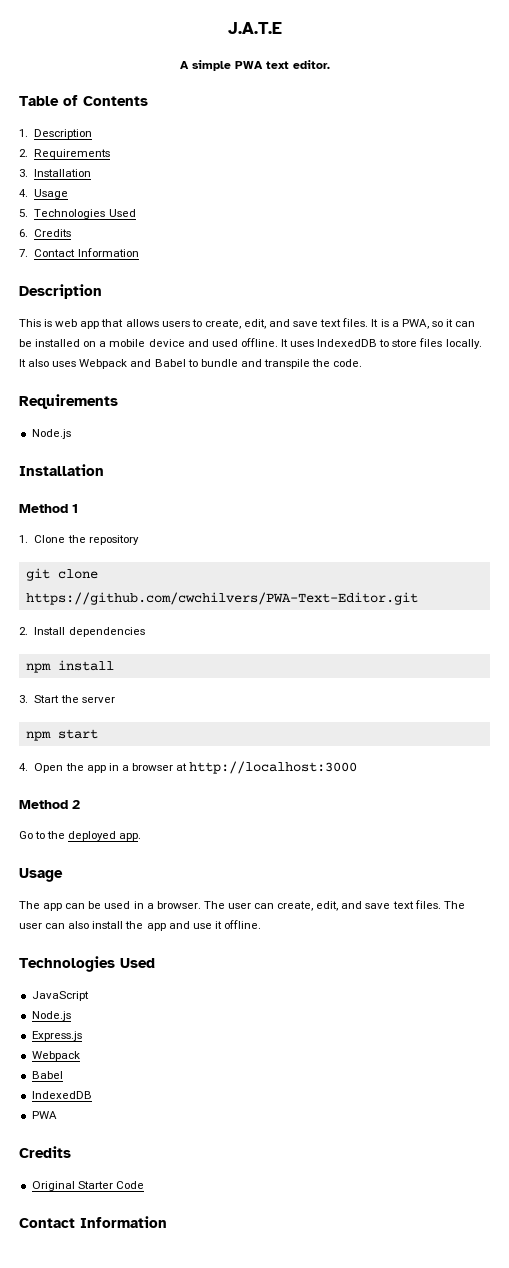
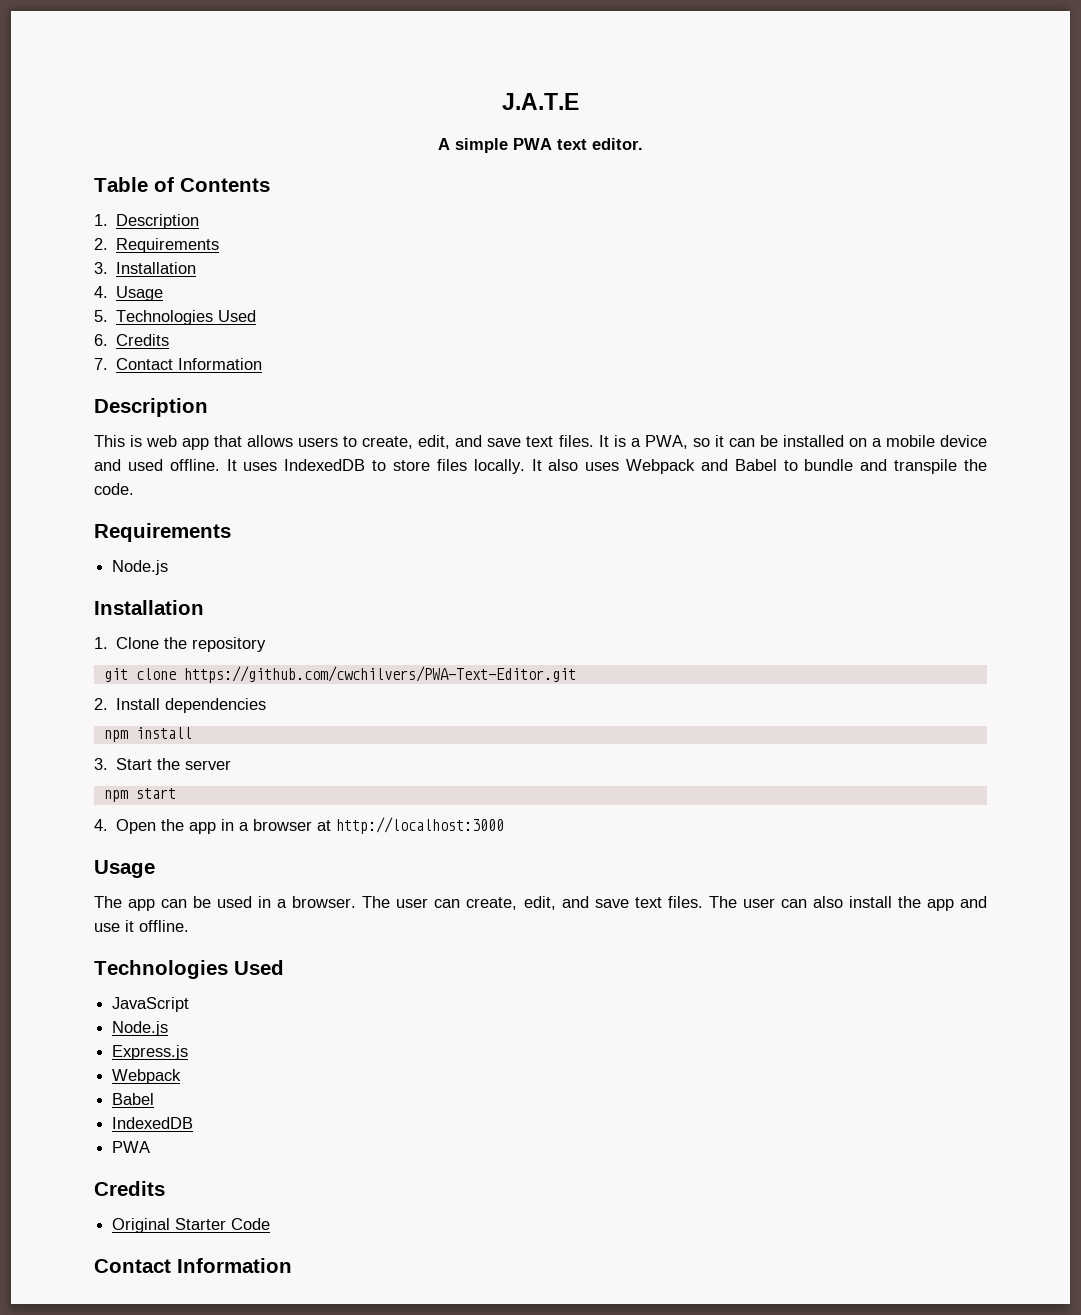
- Method 1
- Method 2
- Go to the deployed app.

